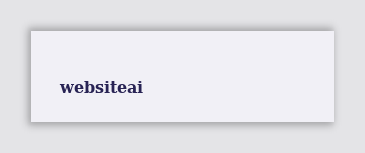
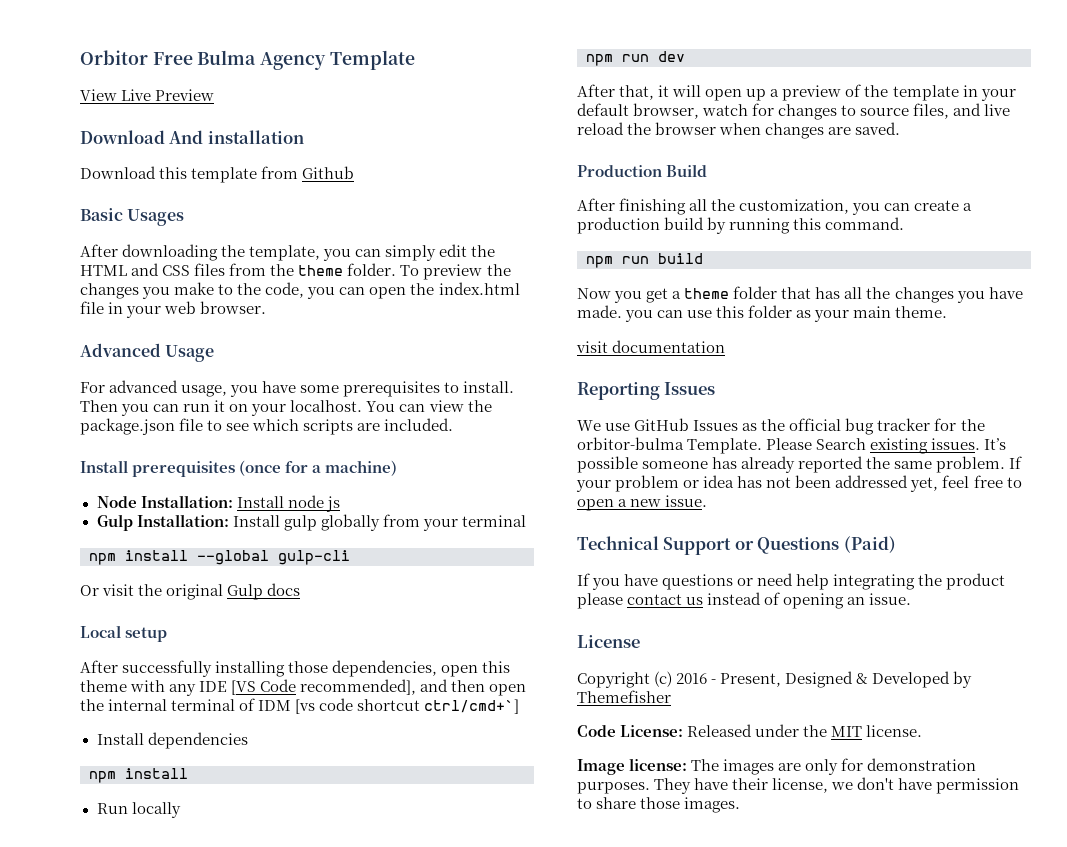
- websiteai
+ Orbitor Free Bulma Agency Template
+ View Live Preview
+ Download And installation
+ Download this template from Github
+ Basic Usages
+ After downloading the template, you can simply edit the HTML and CSS files from the theme folder. To preview the changes you make to the code, you can open the index.html file in your web browser.
+ Advanced Usage
+ For advanced usage, you have some prerequisites to install. Then you can run it on your localhost. You can view the package.json file to see which scripts are included.
+ Install prerequisites (once for a machine)
+ Node Installation: Install node js
+ Gulp Installation: Install gulp globally from your terminal
+ npm install --global gulp-cli
+ Or visit the original Gulp docs
+ Local setup
+ After successfully installing those dependencies, open this theme with any IDE [VS Code recommended], and then open the internal terminal of IDM [vs code shortcut ctrl/cmd+`]
+ Install dependencies
+ npm install
+ Run locally
+ npm run dev
+ After that, it will open up a preview of the template in your default browser, watch for changes to source files, and live reload the browser when changes are saved.
+ Production Build
+ After finishing all the customization, you can create a production build by running this command.
+ npm run build
+ Now you get a theme folder that has all the changes you have made. you can use this folder as your main theme.
+ visit documentation
+ Reporting Issues
+ We use GitHub Issues as the official bug tracker for the orbitor-bulma Template. Please Search existing issues. It’s possible someone has already reported the same problem. If your problem or idea has not been addressed yet, feel free to open a new issue.
+ Technical Support or Questions (Paid)
+ If you have questions or need help integrating the product please contact us instead of opening an issue.
+ License
+ Copyright (c) 2016 - Present, Designed & Developed by Themefisher
+ Code License: Released under the MIT license.
+ Image license: The images are only for demonstration purposes. They have their license, we don't have permission to share those images.

